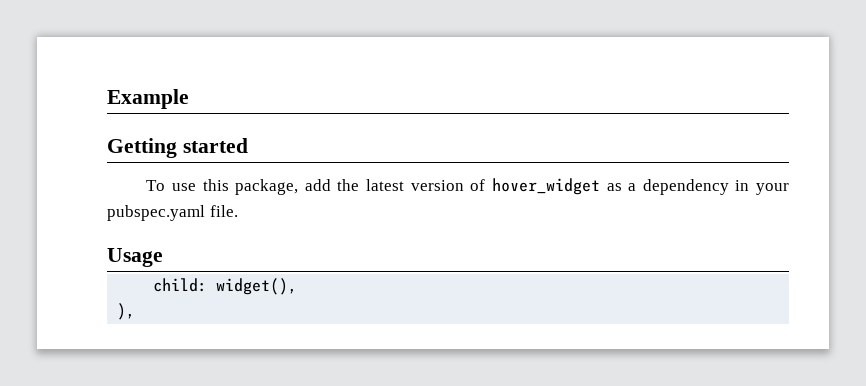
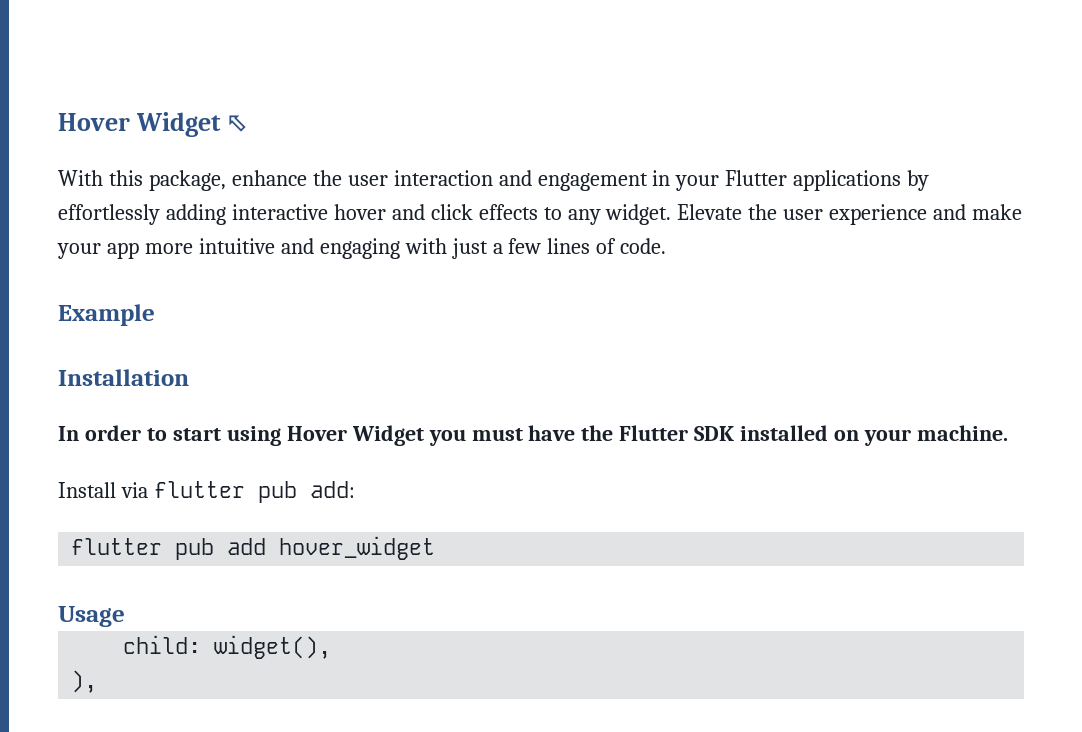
+ Hover Widget ⬁
+ With this package, enhance the user interaction and engagement in your Flutter applications by effortlessly adding interactive hover and click effects to any widget. Elevate the user experience and make your app more intuitive and engaging with just a few lines of code.
  Example
- Getting started
- To use this package, add the latest version of hover_widget as a dependency in your pubspec.yaml file.
+ Installation
+ In order to start using Hover Widget you must have the Flutter SDK installed on your machine.
+ Install via flutter pub add:
+ flutter pub add hover_widget

